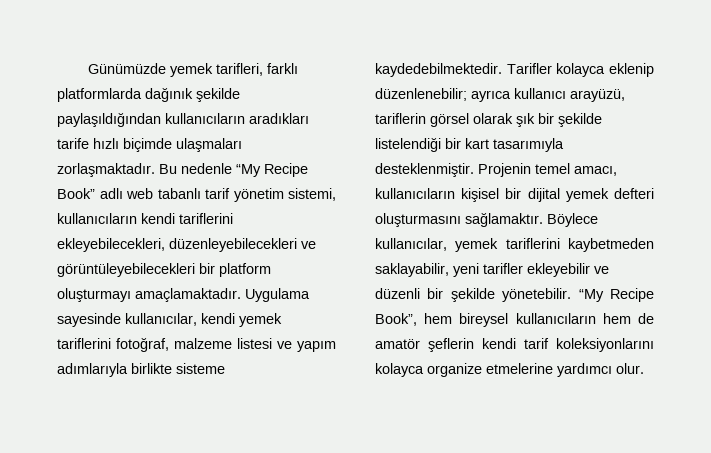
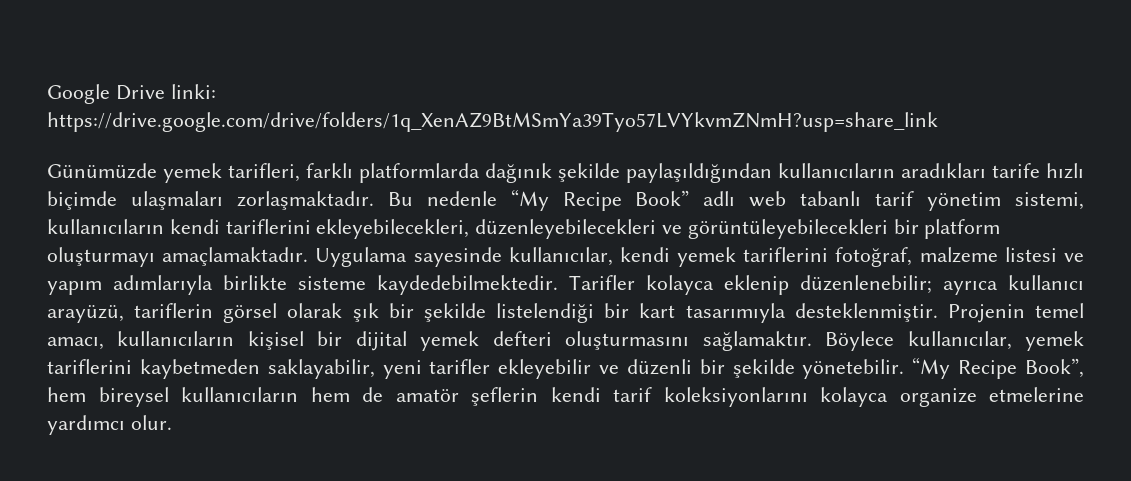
+ Google Drive linki: https://drive.google.com/drive/folders/1q_XenAZ9BtMSmYa39Tyo57LVYkvmZNmH?usp=share_link

